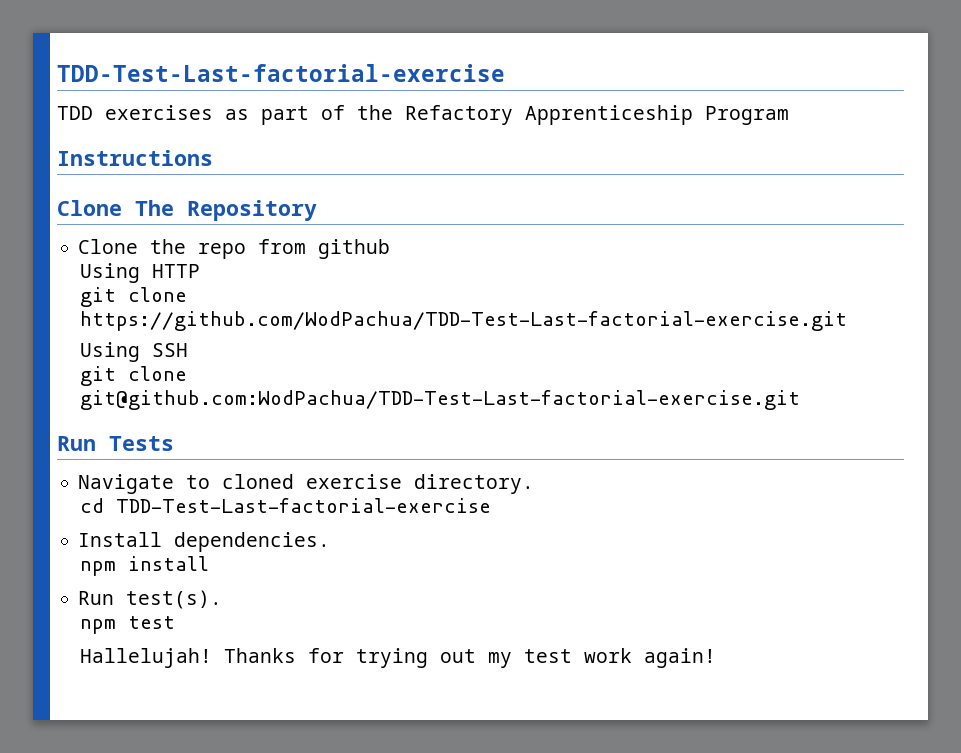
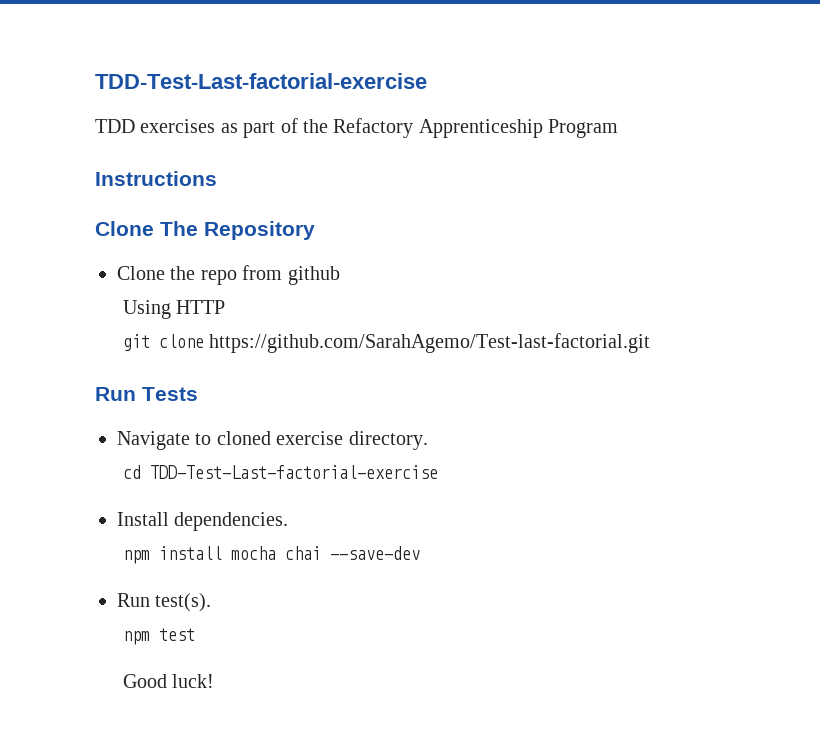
- git clone https://github.com/WodPachua/TDD-Test-Last-factorial-exercise.git
- Using SSH
- git clone git@github.com:WodPachua/TDD-Test-Last-factorial-exercise.git
+ git clone https://github.com/SarahAgemo/Test-last-factorial.git
- npm install
+ npm install mocha chai --save-dev
- Hallelujah! Thanks for trying out my test work again!
+ Good luck!

